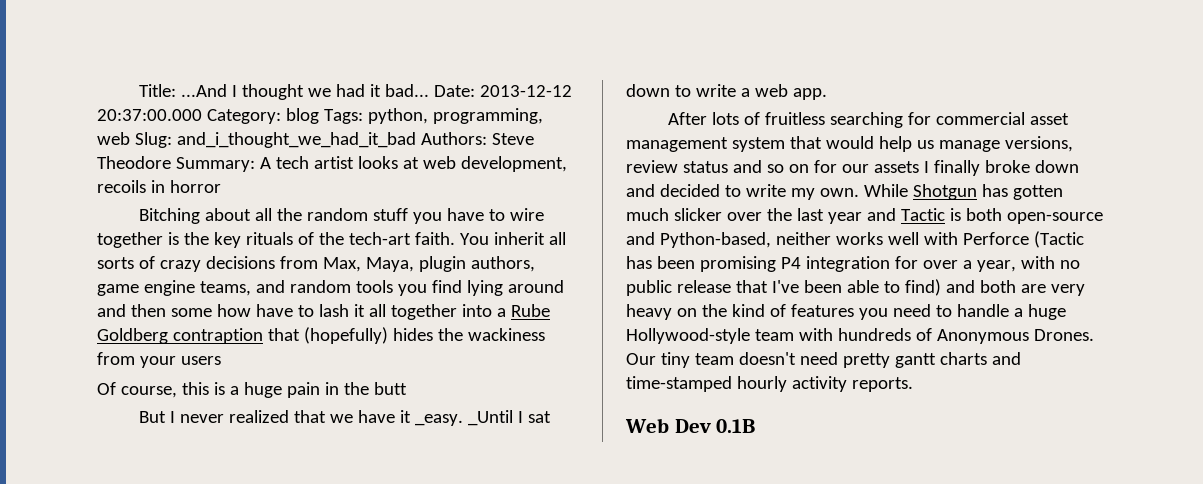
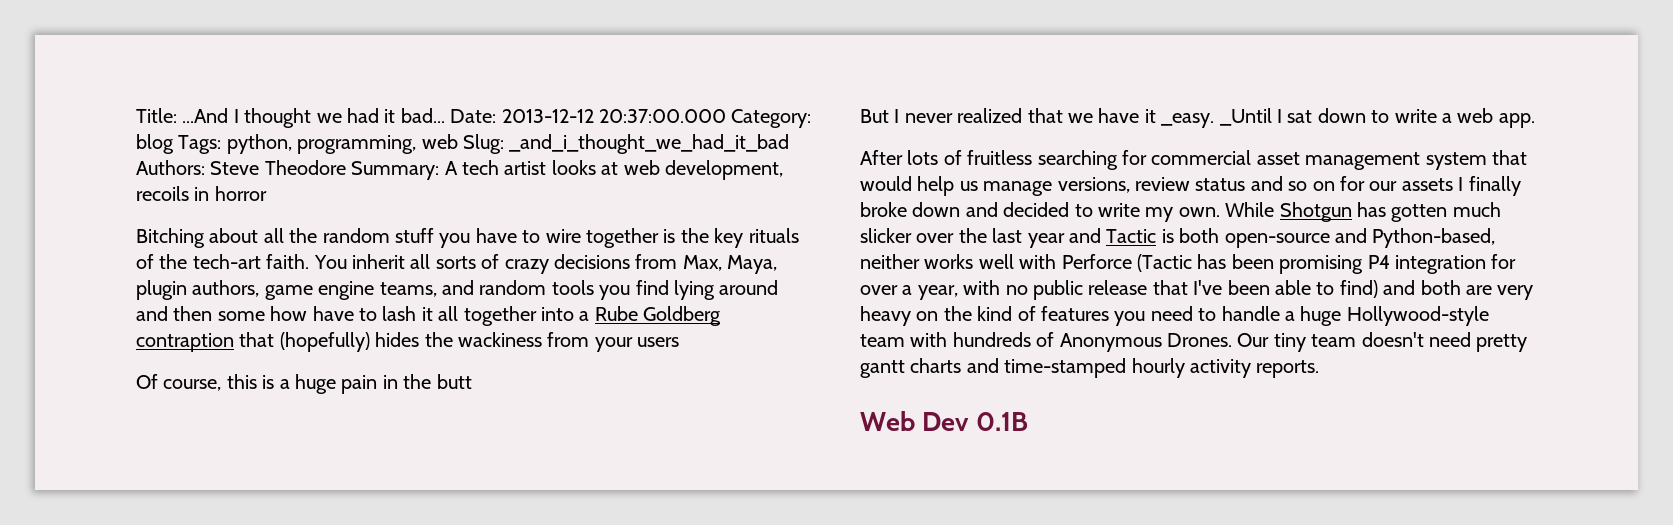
- Date: 2013-12-12 20:37:00.000 Category: blog Tags: python, programming, web Slug: and_i_thought_we_had_it_bad Authors: Steve Theodore Summary: A tech artist looks at web development, recoils in horror
+ Date: 2013-12-12 20:37:00.000 Category: blog Tags: python, programming, web Slug: _and_i_thought_we_had_it_bad Authors: Steve Theodore Summary: A tech artist looks at web development, recoils in horror

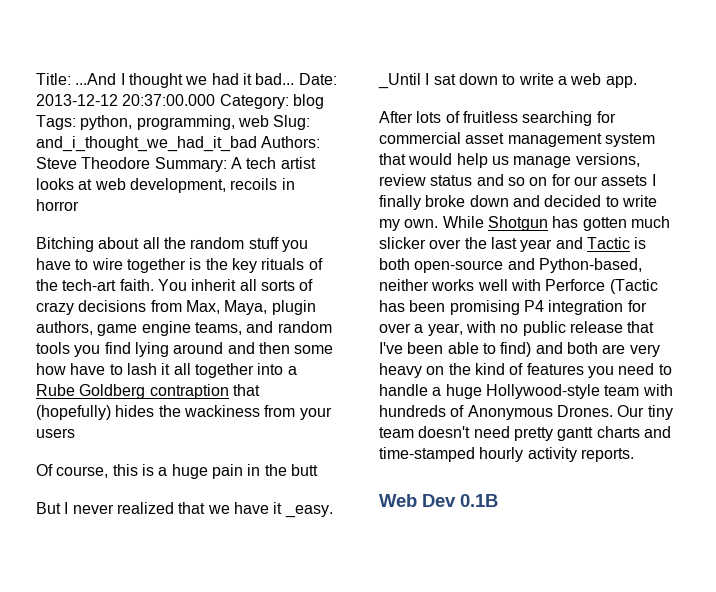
- Date: 2013-12-12 20:37:00.000 Category: blog Tags: python, programming, web Slug: _and_i_thought_we_had_it_bad Authors: Steve Theodore Summary: A tech artist looks at web development, recoils in horror
+ Date: 2013-12-12 20:37:00.000 Category: blog Tags: python, programming, web Slug: and_i_thought_we_had_it_bad Authors: Steve Theodore Summary: A tech artist looks at web development, recoils in horror

